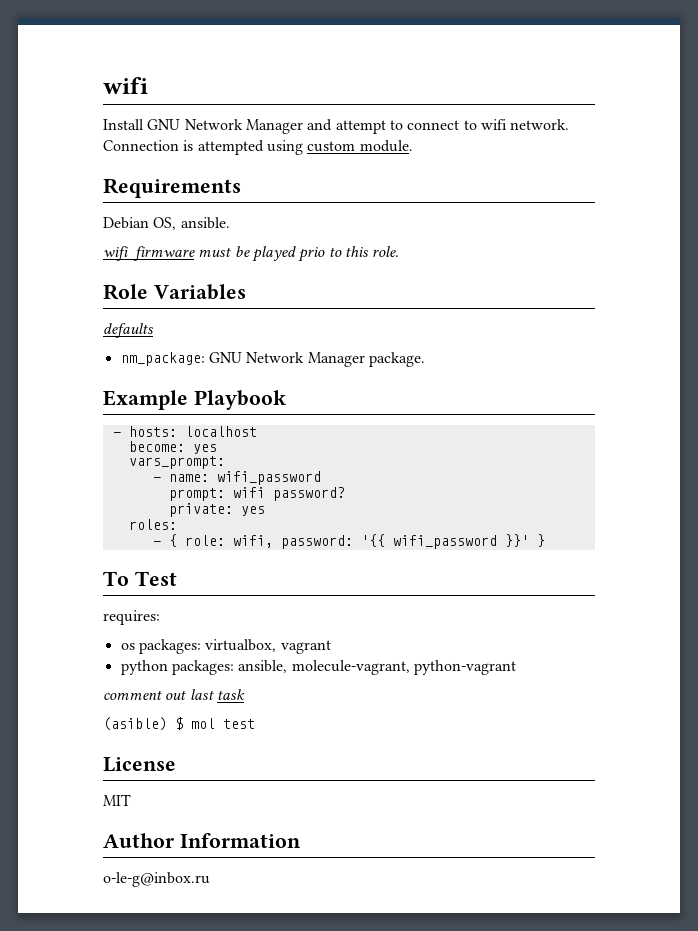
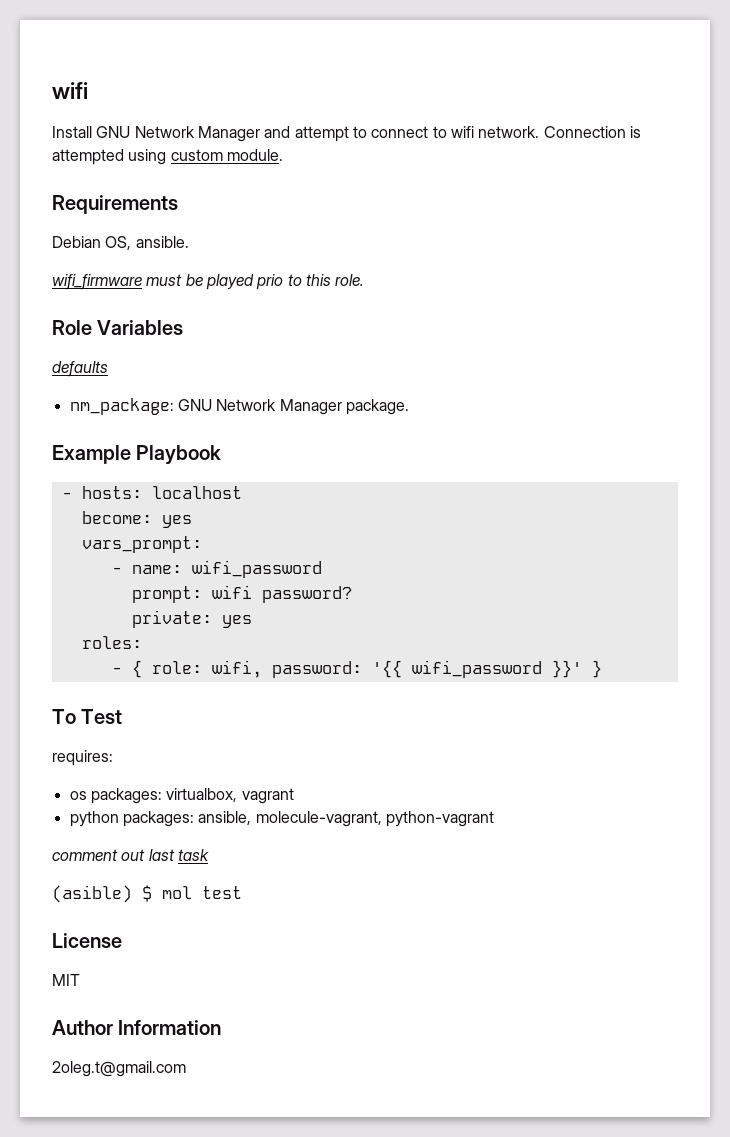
- o-le-g@inbox.ru
+ 2oleg.t@gmail.com

